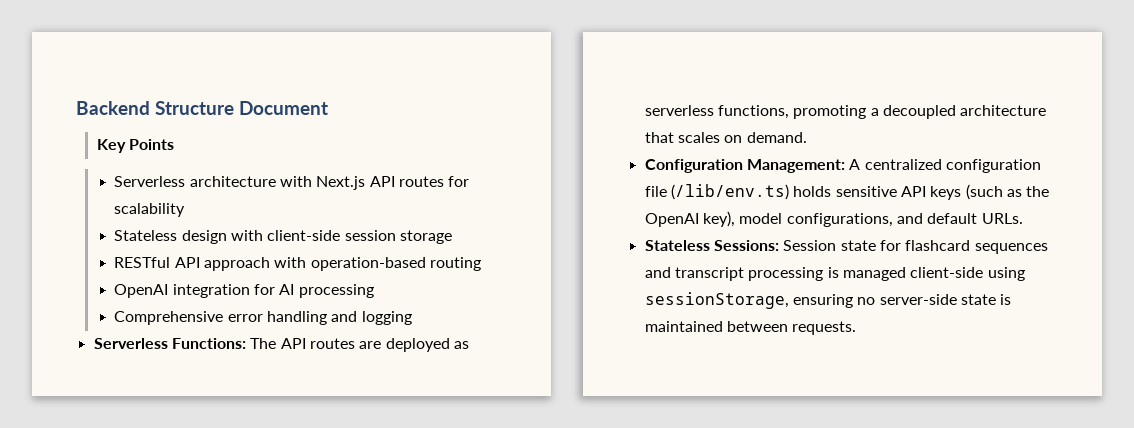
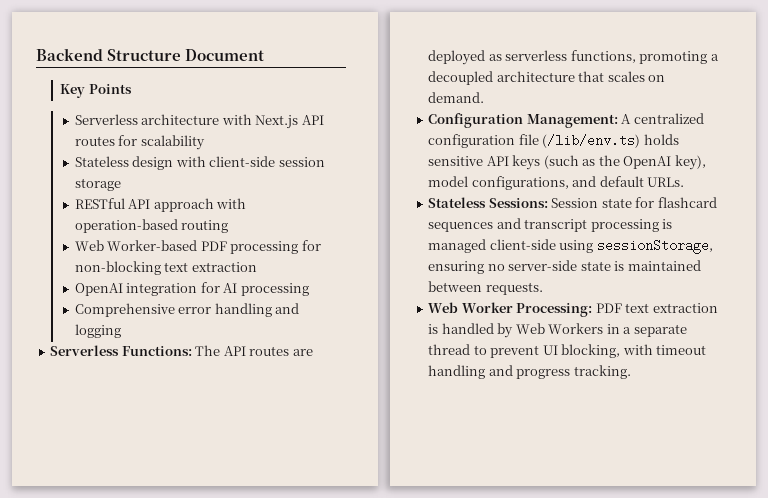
+ Web Worker-based PDF processing for non-blocking text extraction
+ Web Worker Processing: PDF text extraction is handled by Web Workers in a separate thread to prevent UI blocking, with timeout handling and progress tracking.

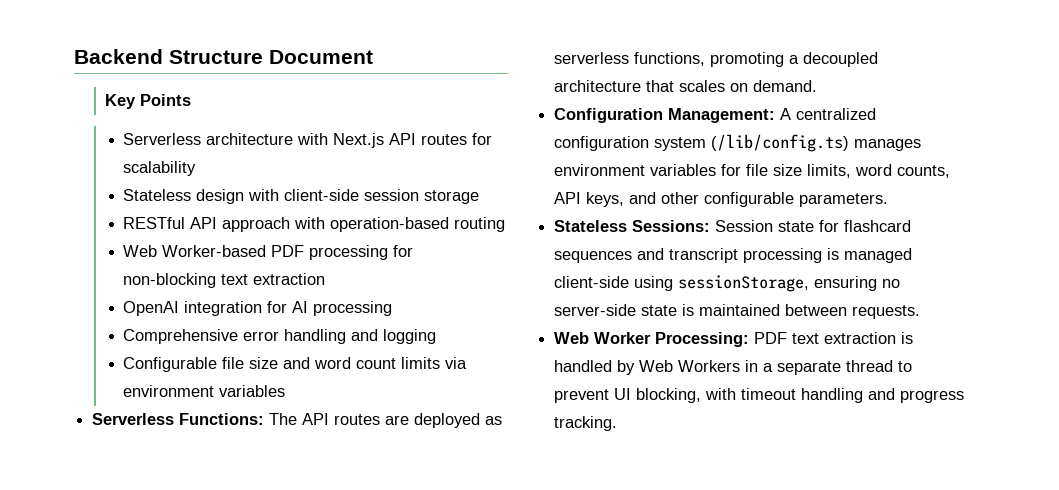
+ Configurable file size and word count limits via environment variables
- Configuration Management: A centralized configuration file (/lib/env.ts) holds sensitive API keys (such as the OpenAI key), model configurations, and default URLs.
+ Configuration Management: A centralized configuration system (/lib/config.ts) manages environment variables for file size limits, word counts, API keys, and other configurable parameters.

